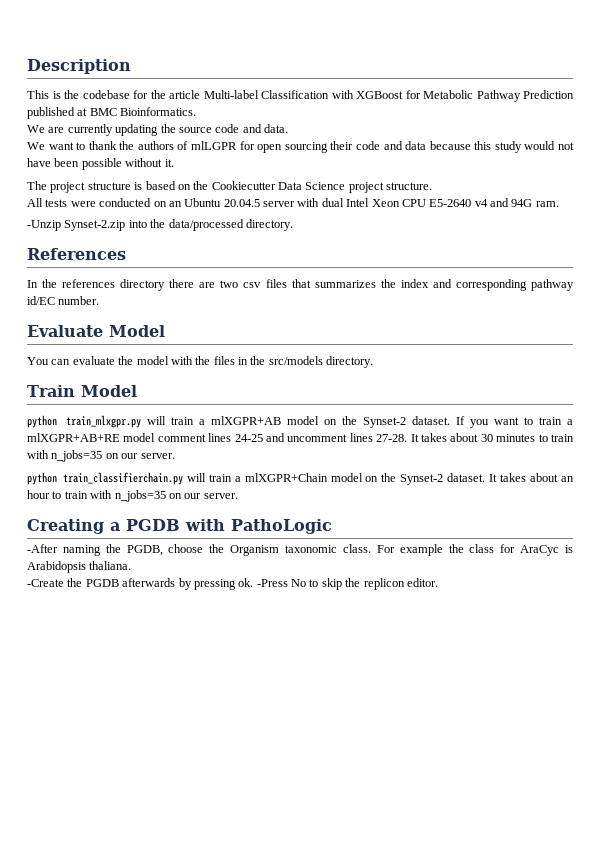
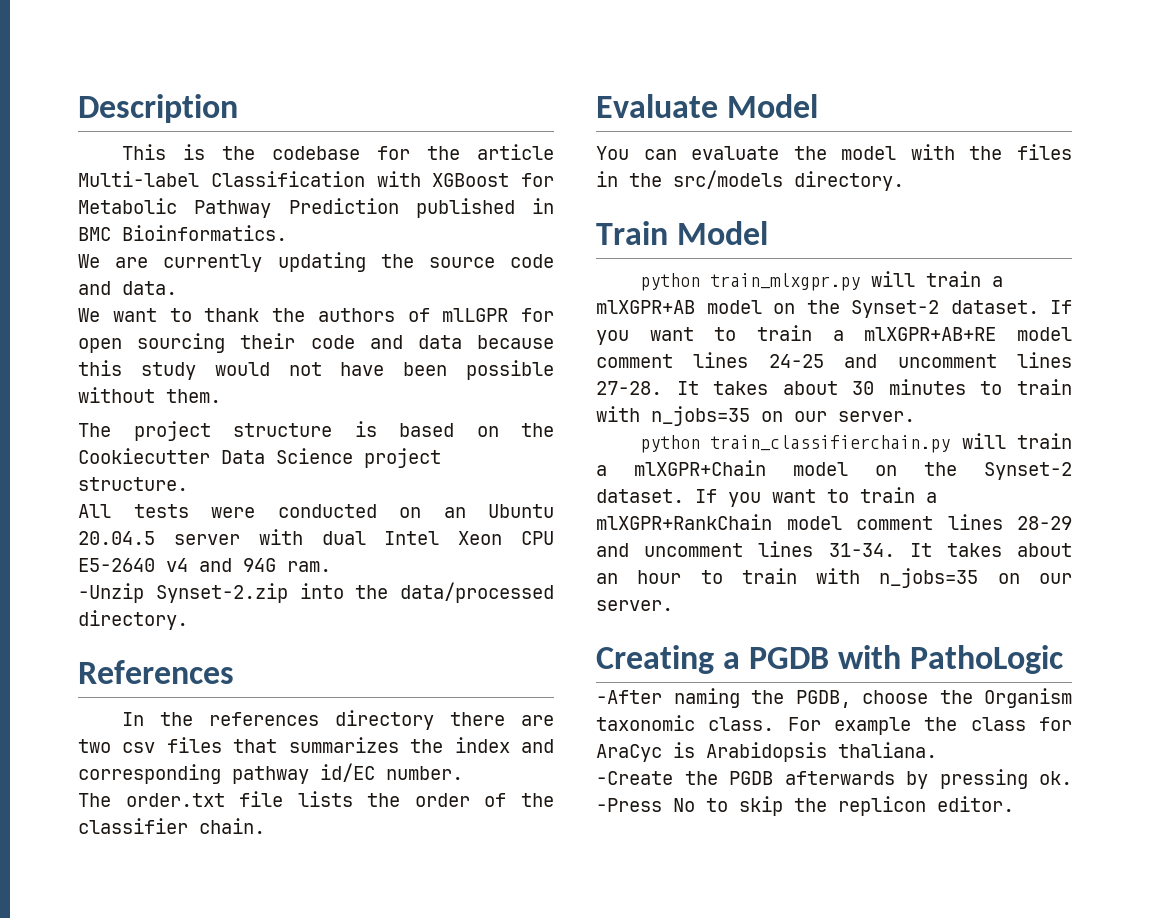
- This is the codebase for the article Multi-label Classification with XGBoost for Metabolic Pathway Prediction published at BMC Bioinformatics.
+ This is the codebase for the article Multi-label Classification with XGBoost for Metabolic Pathway Prediction published in BMC Bioinformatics.
- We want to thank the authors of mlLGPR for open sourcing their code and data because this study would not have been possible without it.
+ We want to thank the authors of mlLGPR for open sourcing their code and data because this study would not have been possible without them.
+ The order.txt file lists the order of the classifier chain.
+ If you want to train a mlXGPR+RankChain model comment lines 28-29 and uncomment lines 31-34.

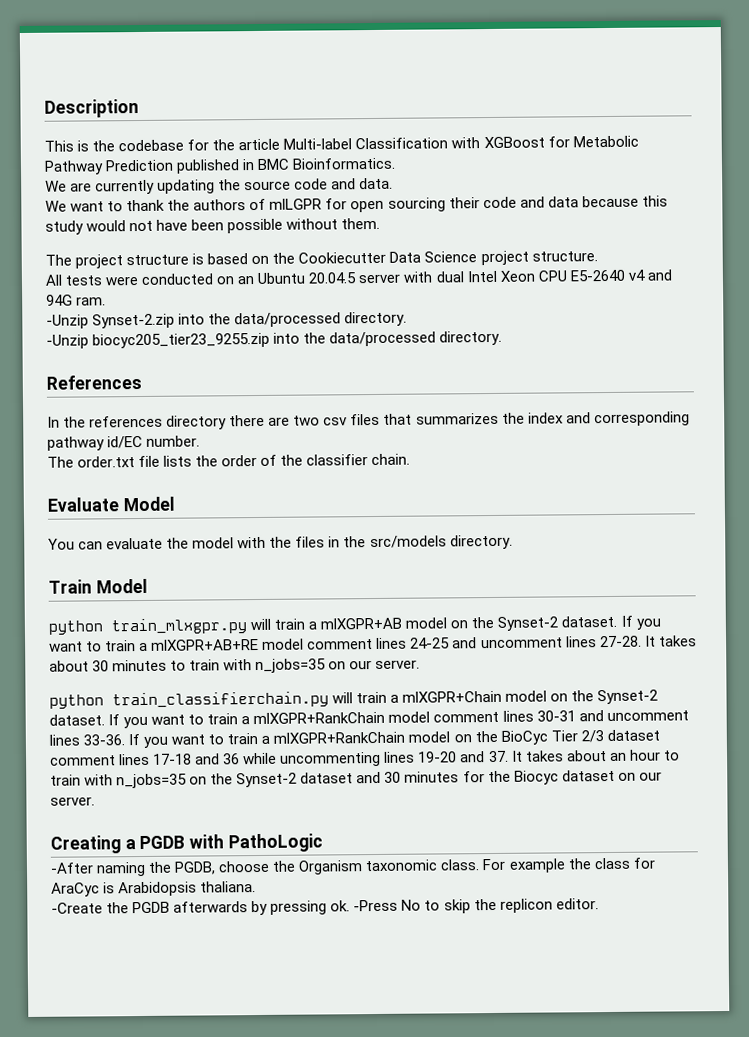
+ -Unzip biocyc205_tier23_9255.zip into the data/processed directory.
- If you want to train a mlXGPR+RankChain model comment lines 28-29 and uncomment lines 31-34. It takes about an hour to train with n_jobs=35 on our server.
+ If you want to train a mlXGPR+RankChain model comment lines 30-31 and uncomment lines 33-36. If you want to train a mlXGPR+RankChain model on the BioCyc Tier 2/3 dataset comment lines 17-18 and 36 while uncommenting lines 19-20 and 37. It takes about an hour to train with n_jobs=35 on the Synset-2 dataset and 30 minutes for the Biocyc dataset on our server.

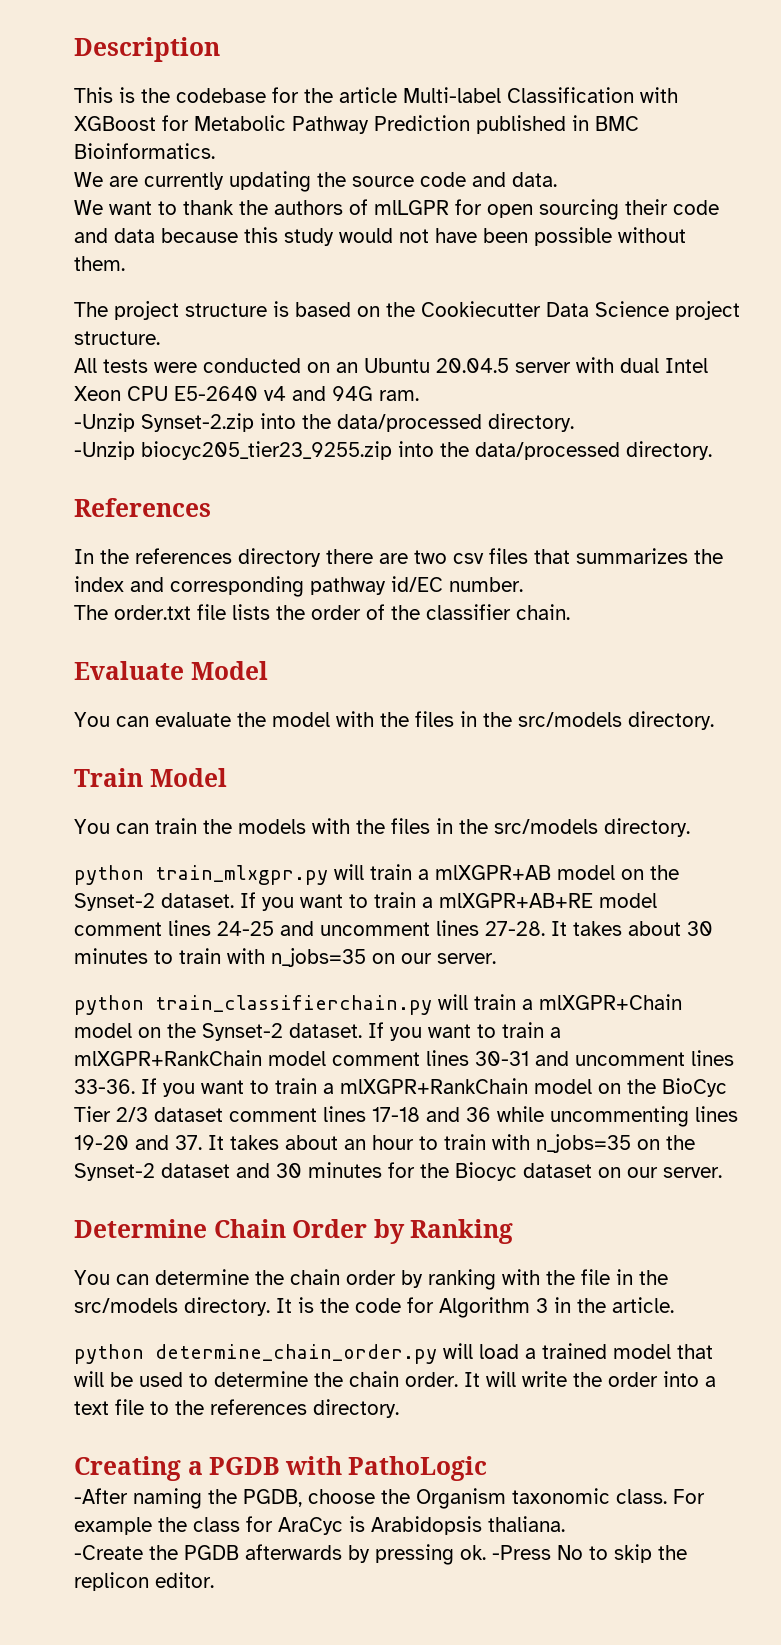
+ You can train the models with the files in the src/models directory.
+ Determine Chain Order by Ranking
+ You can determine the chain order by ranking with the file in the src/models directory. It is the code for Algorithm 3 in the article.
+ python determine_chain_order.py will load a trained model that will be used to determine the chain order. It will write the order into a text file to the references directory.

